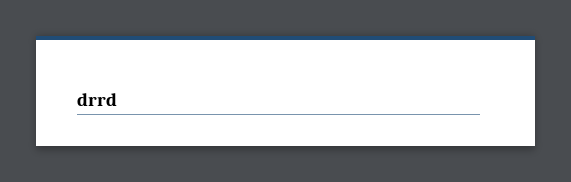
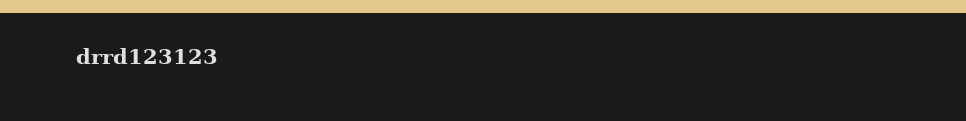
- drrd
+ drrd123123

